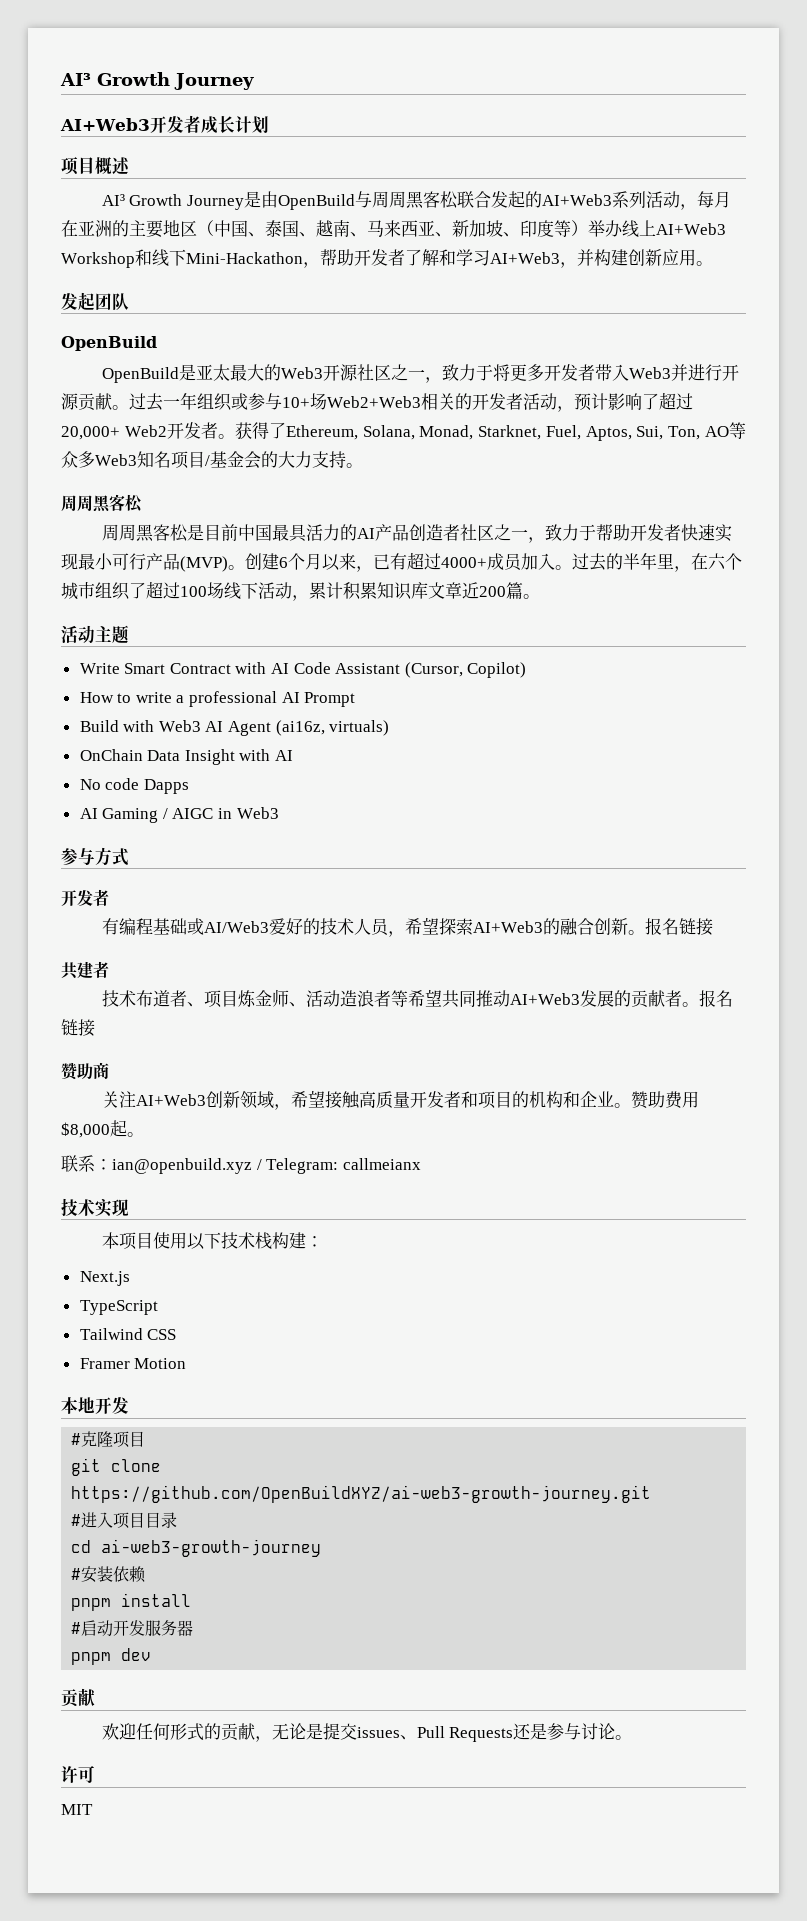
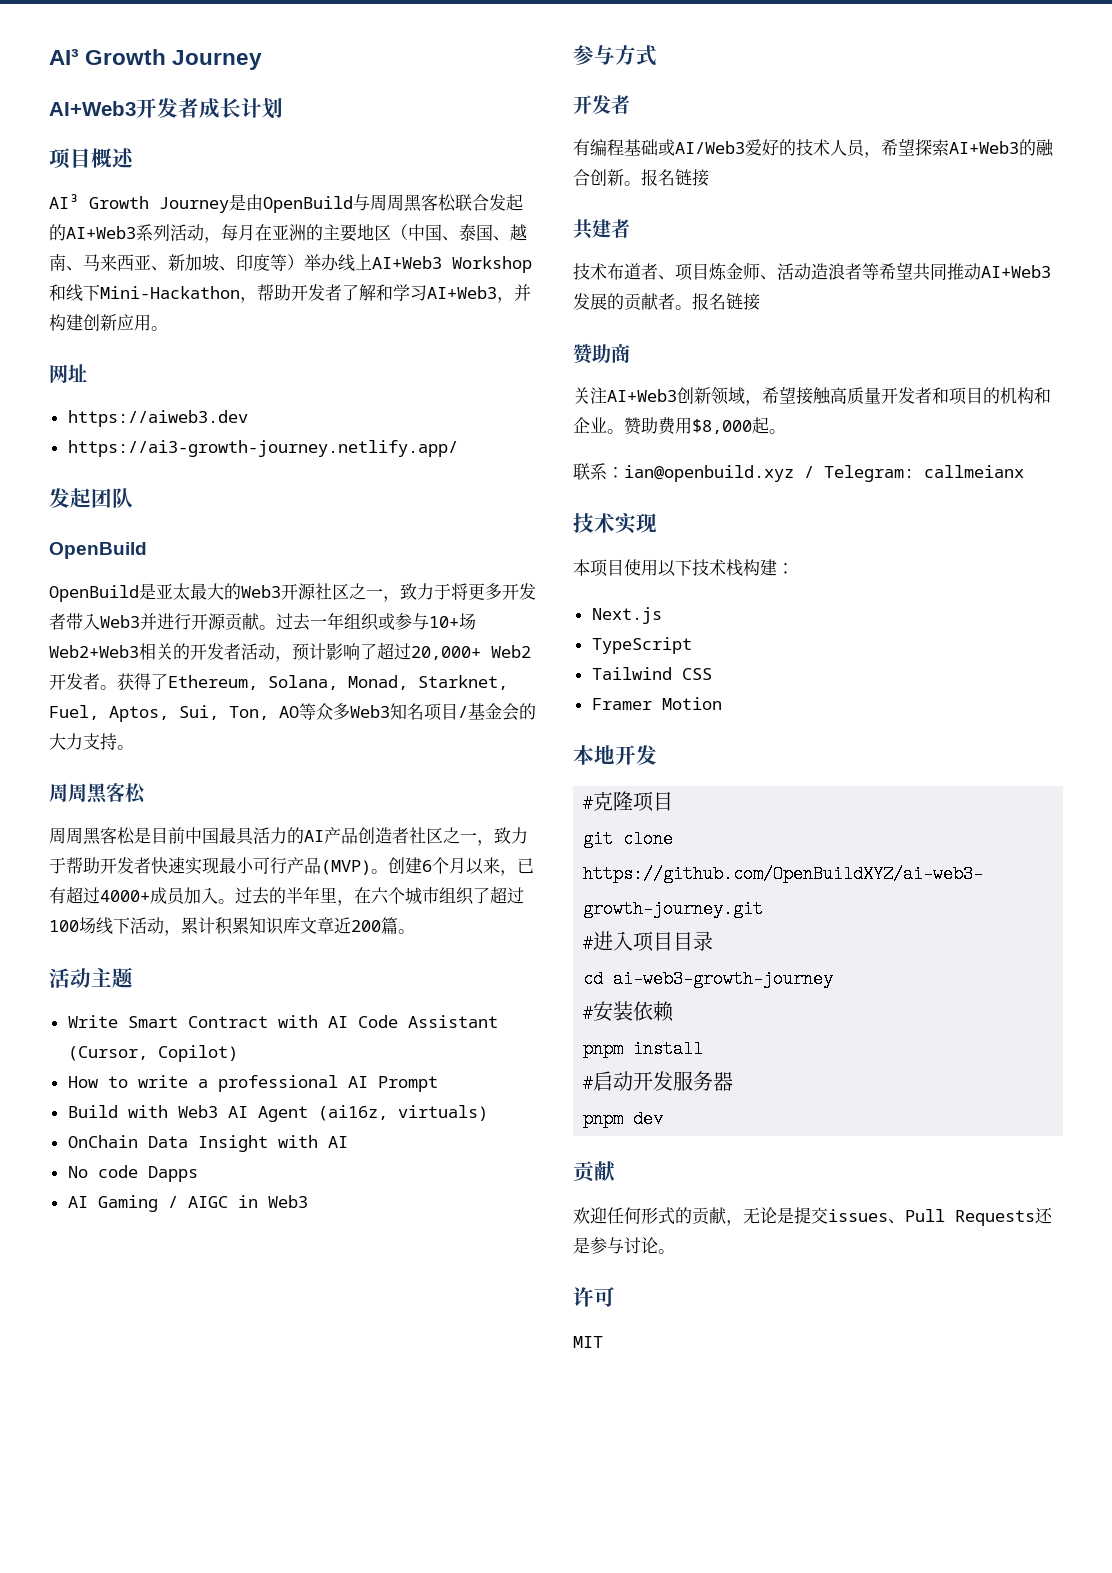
+ 网址
+ https://aiweb3.dev
+ https://ai3-growth-journey.netlify.app/

